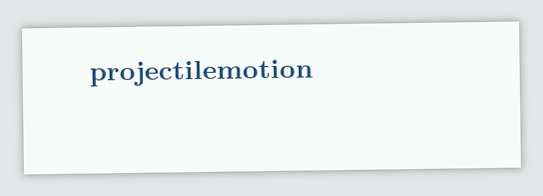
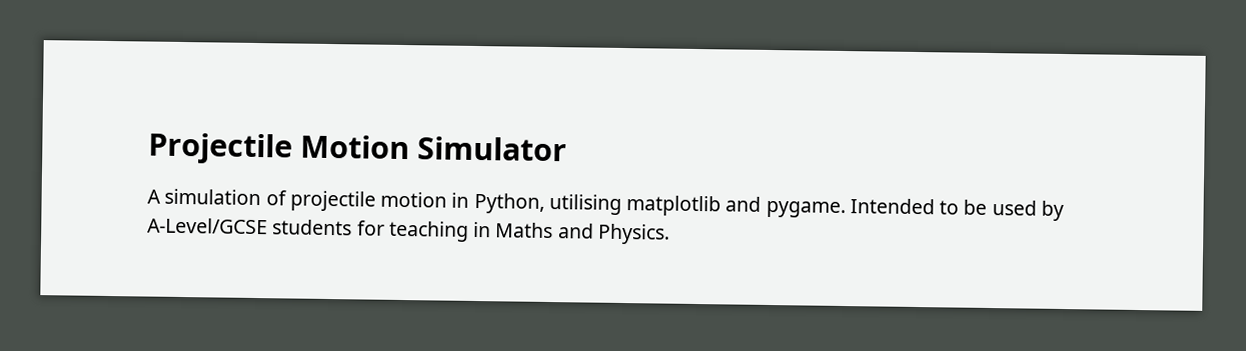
- projectilemotion
+ Projectile Motion Simulator
+ A simulation of projectile motion in Python, utilising matplotlib and pygame. Intended to be used by A-Level/GCSE students for teaching in Maths and Physics.

